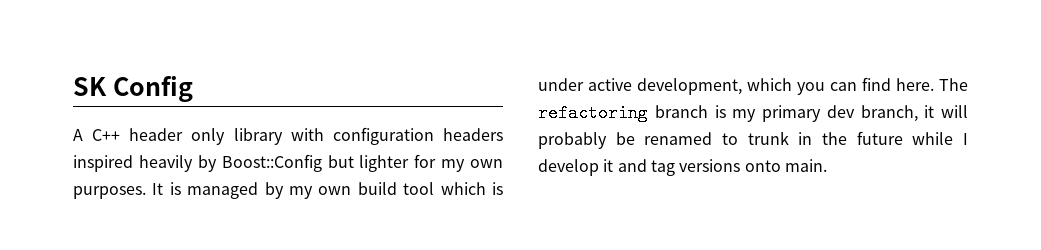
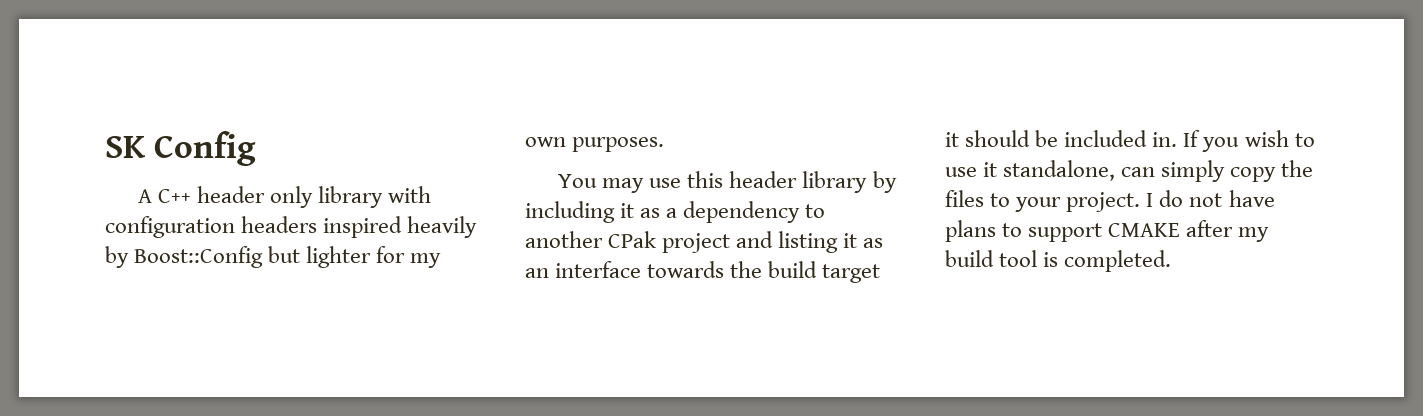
- A C++ header only library with configuration headers inspired heavily by Boost::Config but lighter for my own purposes. It is managed by my own build tool which is under active development, which you can find here. The refactoring branch is my primary dev branch, it will probably be renamed to trunk in the future while I develop it and tag versions onto main.
+ A C++ header only library with configuration headers inspired heavily by Boost::Config but lighter for my own purposes.
+ You may use this header library by including it as a dependency to another CPak project and listing it as an interface towards the build target it should be included in. If you wish to use it standalone, can simply copy the files to your project. I do not have plans to support CMAKE after my build tool is completed.

